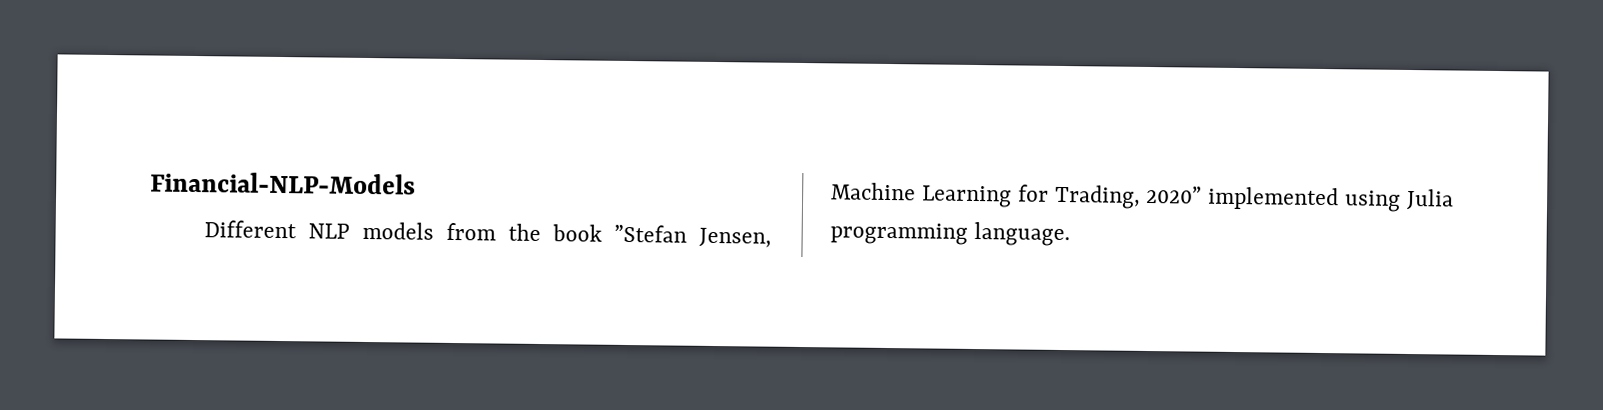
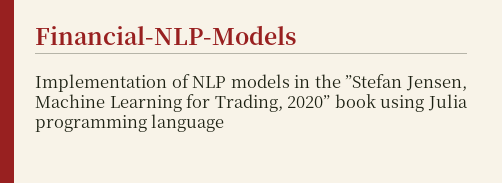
- Different NLP models from the book ”Stefan Jensen, Machine Learning for Trading, 2020” implemented using Julia programming language.
+ Implementation of NLP models in the ”Stefan Jensen, Machine Learning for Trading, 2020” book using Julia programming language

